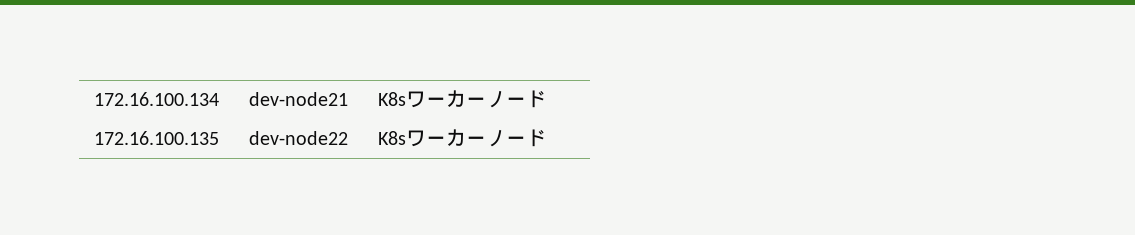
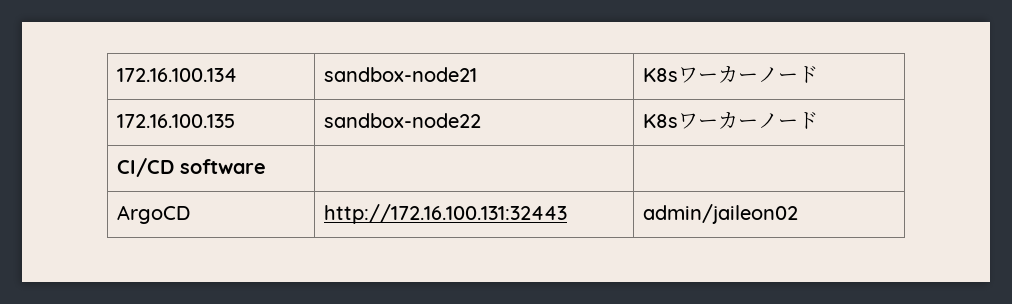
- 172.16.100.134 | dev-node21 | K8sワーカーノード
+ 172.16.100.134 | sandbox-node21 | K8sワーカーノード
- 172.16.100.135 | dev-node22 | K8sワーカーノード
+ 172.16.100.135 | sandbox-node22 | K8sワーカーノード
+ CI/CD software | |
+ ArgoCD | http://172.16.100.131:32443 | admin/jaileon02

